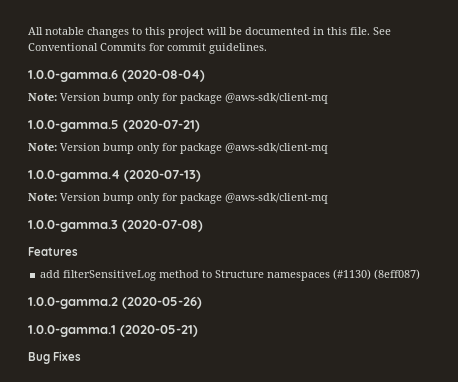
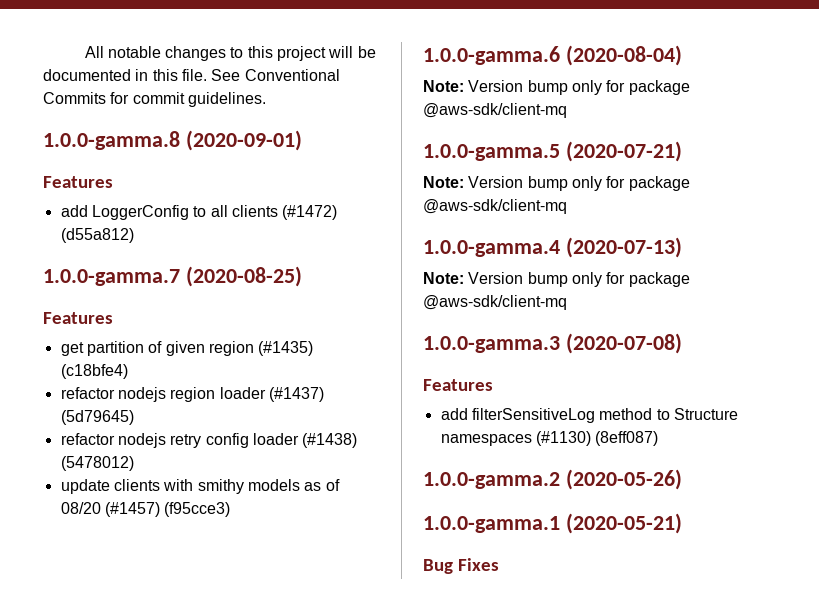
+ 1.0.0-gamma.8 (2020-09-01)
+ Features
+ add LoggerConfig to all clients (#1472) (d55a812)
+ 1.0.0-gamma.7 (2020-08-25)
+ Features
+ get partition of given region (#1435) (c18bfe4)
+ refactor nodejs region loader (#1437) (5d79645)
+ refactor nodejs retry config loader (#1438) (5478012)
+ update clients with smithy models as of 08/20 (#1457) (f95cce3)

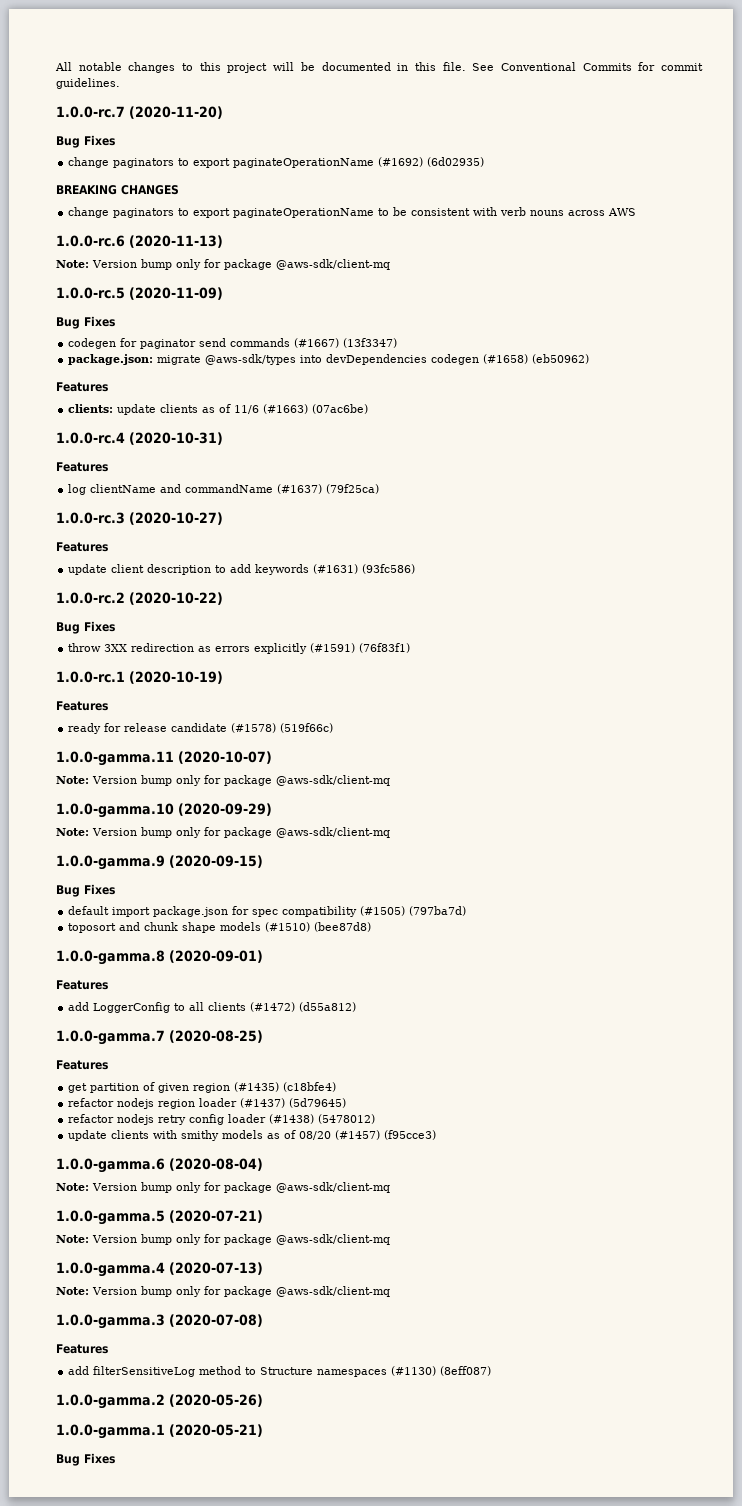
+ 1.0.0-rc.7 (2020-11-20)
+ Bug Fixes
+ change paginators to export paginateOperationName (#1692) (6d02935)
+ BREAKING CHANGES
+ change paginators to export paginateOperationName to be consistent with verb nouns across AWS
+ 1.0.0-rc.6 (2020-11-13)
+ Note: Version bump only for package @aws-sdk/client-mq
+ 1.0.0-rc.5 (2020-11-09)
+ Bug Fixes
+ codegen for paginator send commands (#1667) (13f3347)
+ package.json: migrate @aws-sdk/types into devDependencies codegen (#1658) (eb50962)
+ Features
+ clients: update clients as of 11/6 (#1663) (07ac6be)
+ 1.0.0-rc.4 (2020-10-31)
+ Features
+ log clientName and commandName (#1637) (79f25ca)
+ 1.0.0-rc.3 (2020-10-27)
+ Features
+ update client description to add keywords (#1631) (93fc586)
+ 1.0.0-rc.2 (2020-10-22)
+ Bug Fixes
+ throw 3XX redirection as errors explicitly (#1591) (76f83f1)
+ 1.0.0-rc.1 (2020-10-19)
+ Features
+ ready for release candidate (#1578) (519f66c)
+ 1.0.0-gamma.11 (2020-10-07)
+ Note: Version bump only for package @aws-sdk/client-mq
+ 1.0.0-gamma.10 (2020-09-29)
+ Note: Version bump only for package @aws-sdk/client-mq
+ 1.0.0-gamma.9 (2020-09-15)
+ Bug Fixes
+ default import package.json for spec compatibility (#1505) (797ba7d)
+ toposort and chunk shape models (#1510) (bee87d8)

